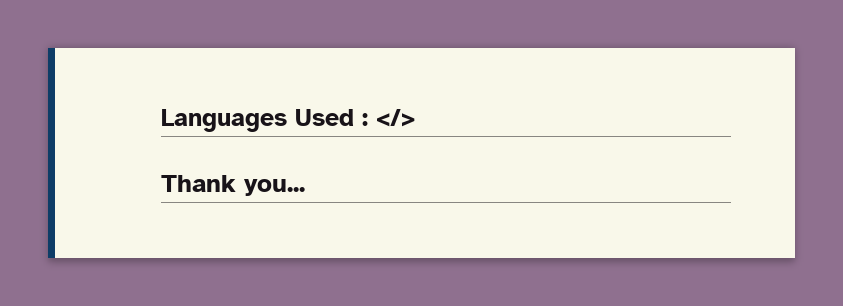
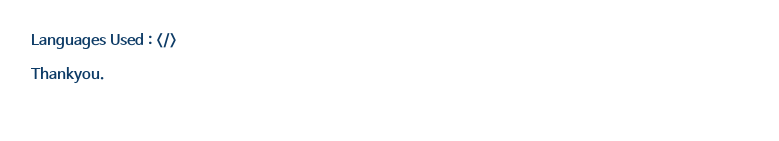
- Thank you...
+ Thankyou.

